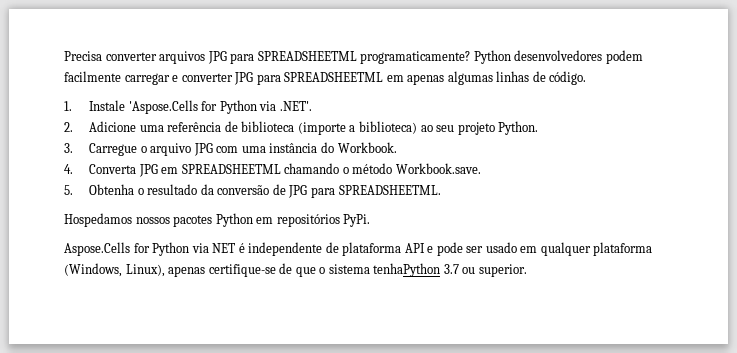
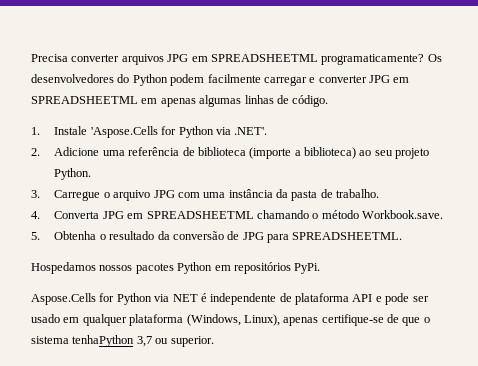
- Precisa converter arquivos JPG para SPREADSHEETML programaticamente?
+ Precisa converter arquivos JPG em SPREADSHEETML programaticamente?
- Python desenvolvedores podem facilmente carregar e converter JPG para SPREADSHEETML em apenas algumas linhas de código.
+ Os desenvolvedores do Python podem facilmente carregar e converter JPG em SPREADSHEETML em apenas algumas linhas de código.
- 3. Carregue o arquivo JPG com uma instância do Workbook.
+ 3. Carregue o arquivo JPG com uma instância da pasta de trabalho.
- Aspose.Cells for Python via NET é independente de plataforma API e pode ser usado em qualquer plataforma (Windows, Linux), apenas certifique-se de que o sistema tenhaPython 3.7 ou superior.
+ Aspose.Cells for Python via NET é independente de plataforma API e pode ser usado em qualquer plataforma (Windows, Linux), apenas certifique-se de que o sistema tenhaPython 3,7 ou superior.

